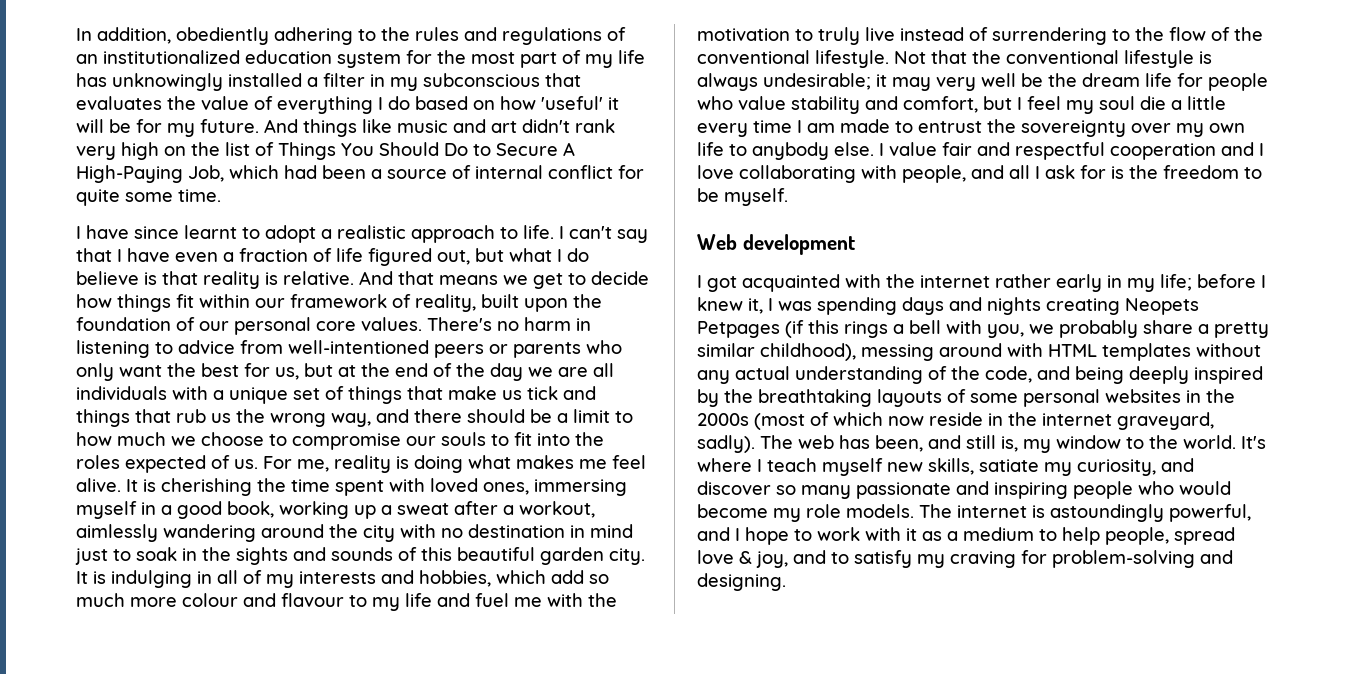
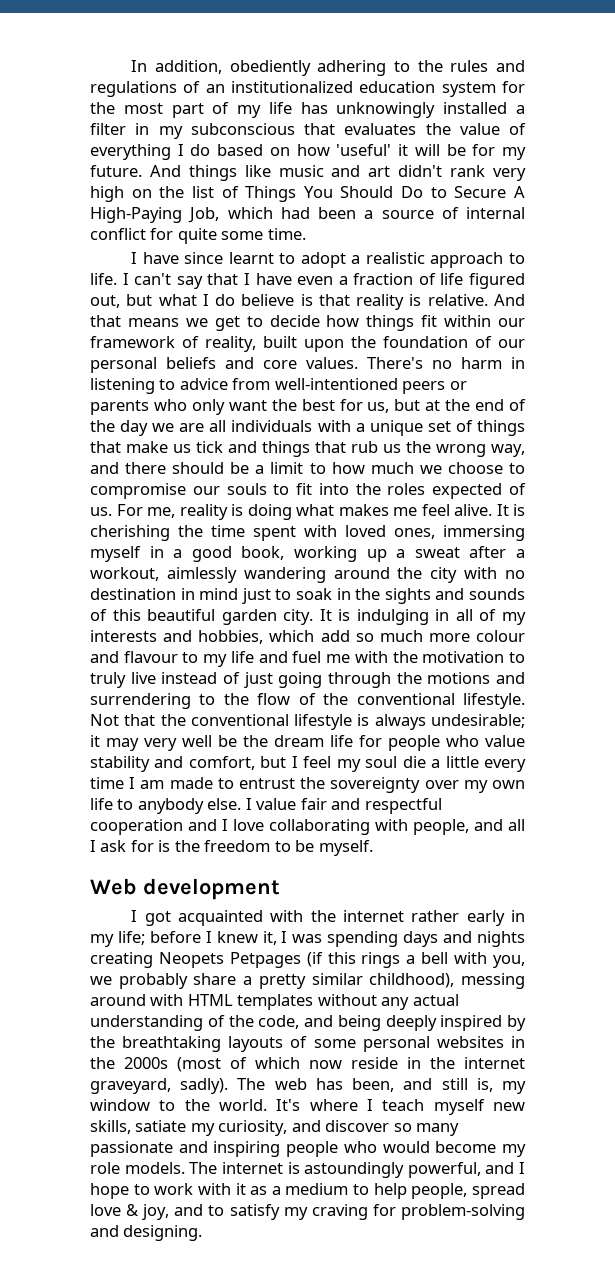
- And that means we get to decide how things fit within our framework of reality, built upon the foundation of our personal core values.
+ And that means we get to decide how things fit within our framework of reality, built upon the foundation of our personal beliefs and core values.
- It is indulging in all of my interests and hobbies, which add so much more colour and flavour to my life and fuel me with the motivation to truly live instead of surrendering to the flow of the conventional lifestyle.
+ It is indulging in all of my interests and hobbies, which add so much more colour and flavour to my life and fuel me with the motivation to truly live instead of just going through the motions and surrendering to the flow of the conventional lifestyle.

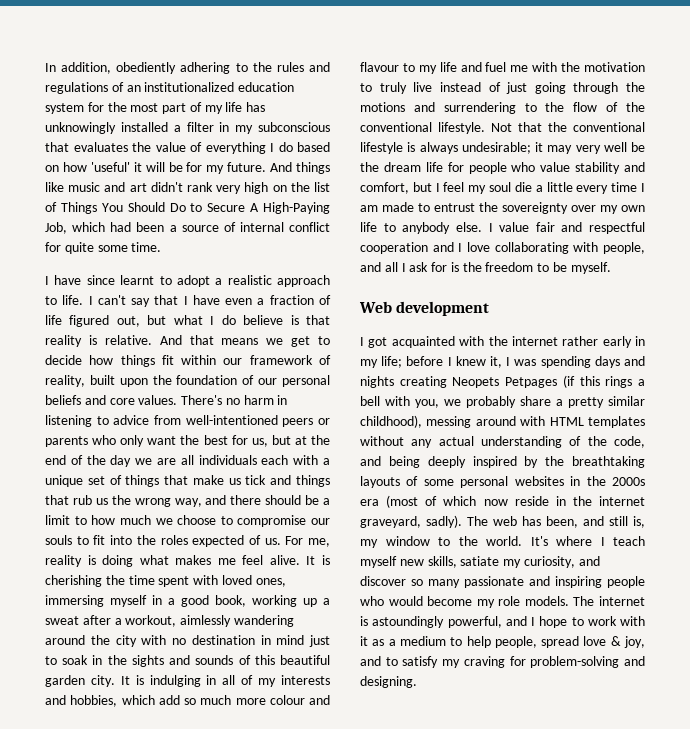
- There's no harm in listening to advice from well-intentioned peers or parents who only want the best for us, but at the end of the day we are all individuals with a unique set of things that make us tick and things that rub us the wrong way, and there should be a limit to how much we choose to compromise our souls to fit into the roles expected of us.
+ There's no harm in listening to advice from well-intentioned peers or parents who only want the best for us, but at the end of the day we are all individuals each with a unique set of things that make us tick and things that rub us the wrong way, and there should be a limit to how much we choose to compromise our souls to fit into the roles expected of us.
- before I knew it, I was spending days and nights creating Neopets Petpages (if this rings a bell with you, we probably share a pretty similar childhood), messing around with HTML templates without any actual understanding of the code, and being deeply inspired by the breathtaking layouts of some personal websites in the 2000s (most of which now reside in the internet graveyard, sadly).
+ before I knew it, I was spending days and nights creating Neopets Petpages (if this rings a bell with you, we probably share a pretty similar childhood), messing around with HTML templates without any actual understanding of the code, and being deeply inspired by the breathtaking layouts of some personal websites in the 2000s era (most of which now reside in the internet graveyard, sadly).

